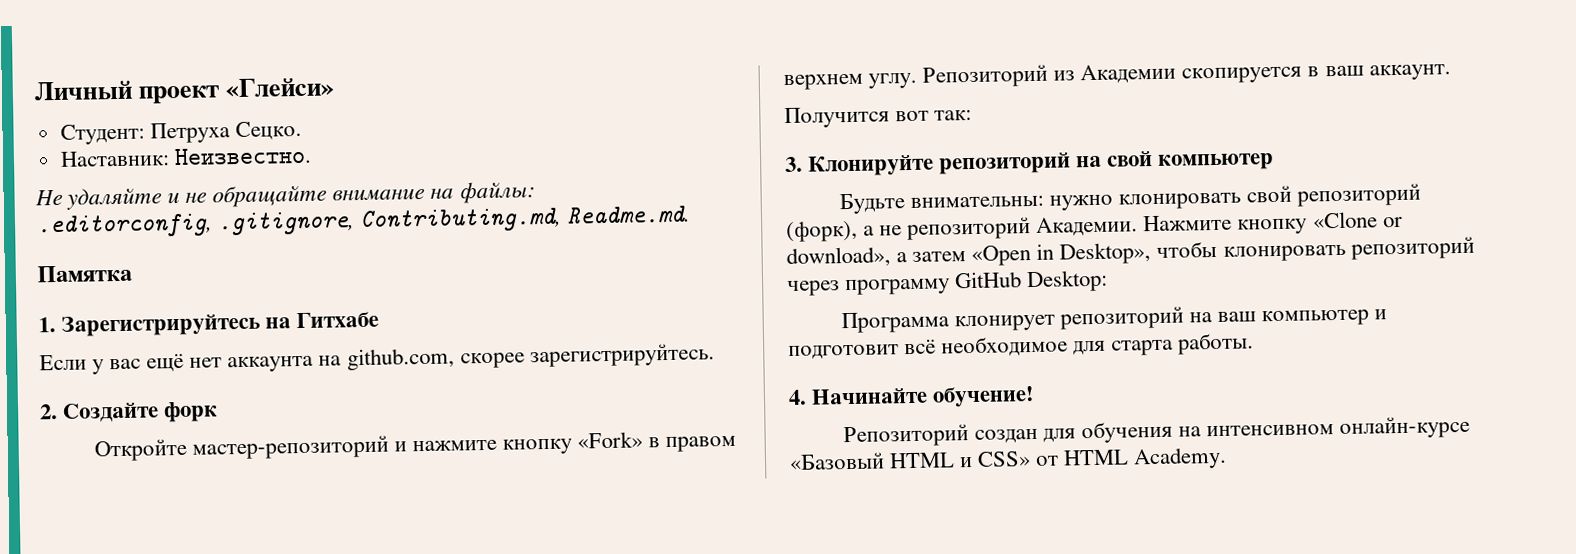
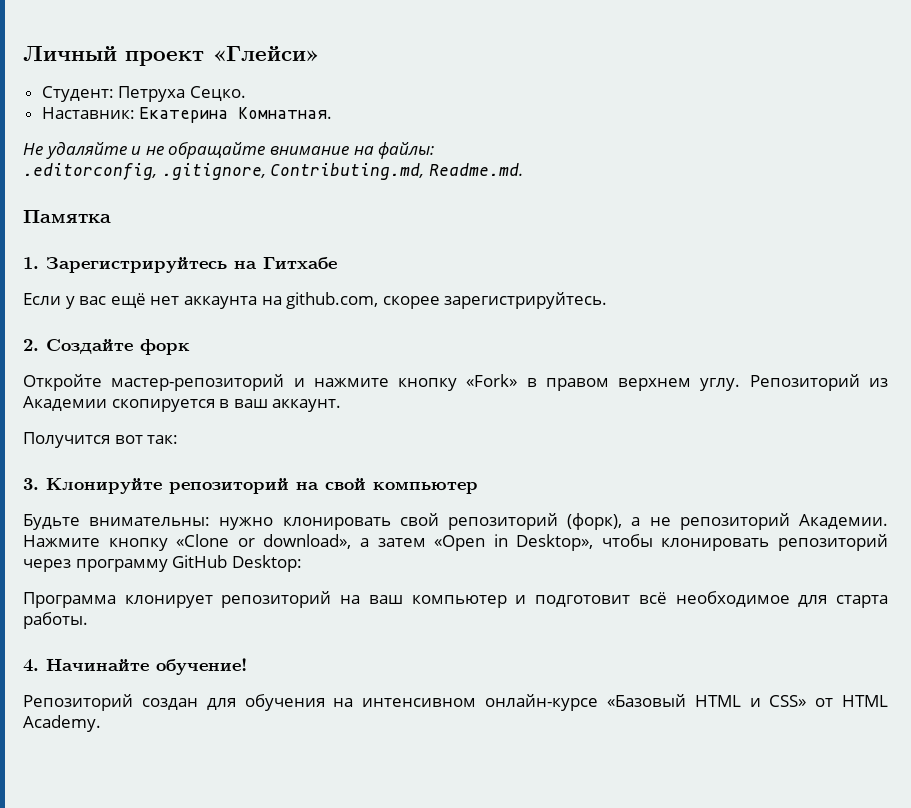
- Наставник: Неизвестно.
+ Наставник: Екатерина Комнатная.

